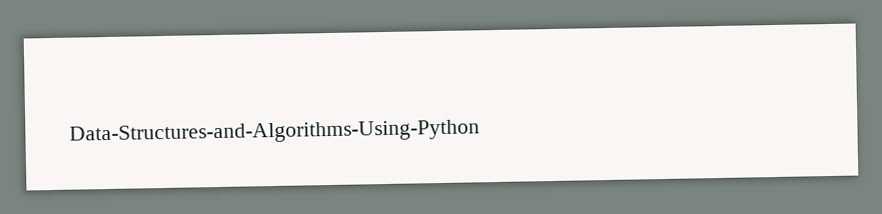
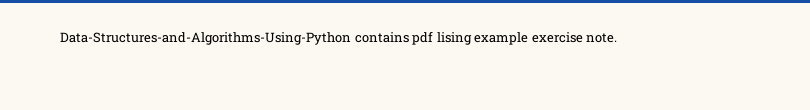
- Data-Structures-and-Algorithms-Using-Python
+ Data-Structures-and-Algorithms-Using-Python contains pdf lising example exercise note.

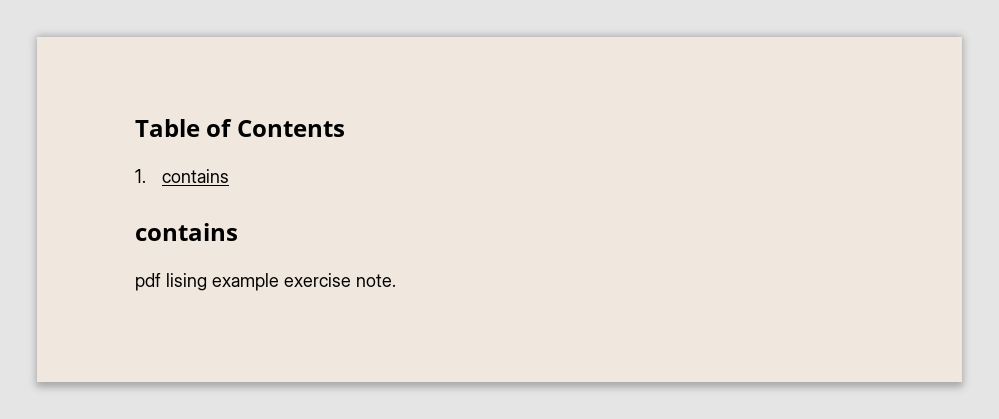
- Data-Structures-and-Algorithms-Using-Python contains pdf lising example exercise note.
+ Table of Contents
+ 1. contains
+ contains
+ pdf lising example exercise note.

